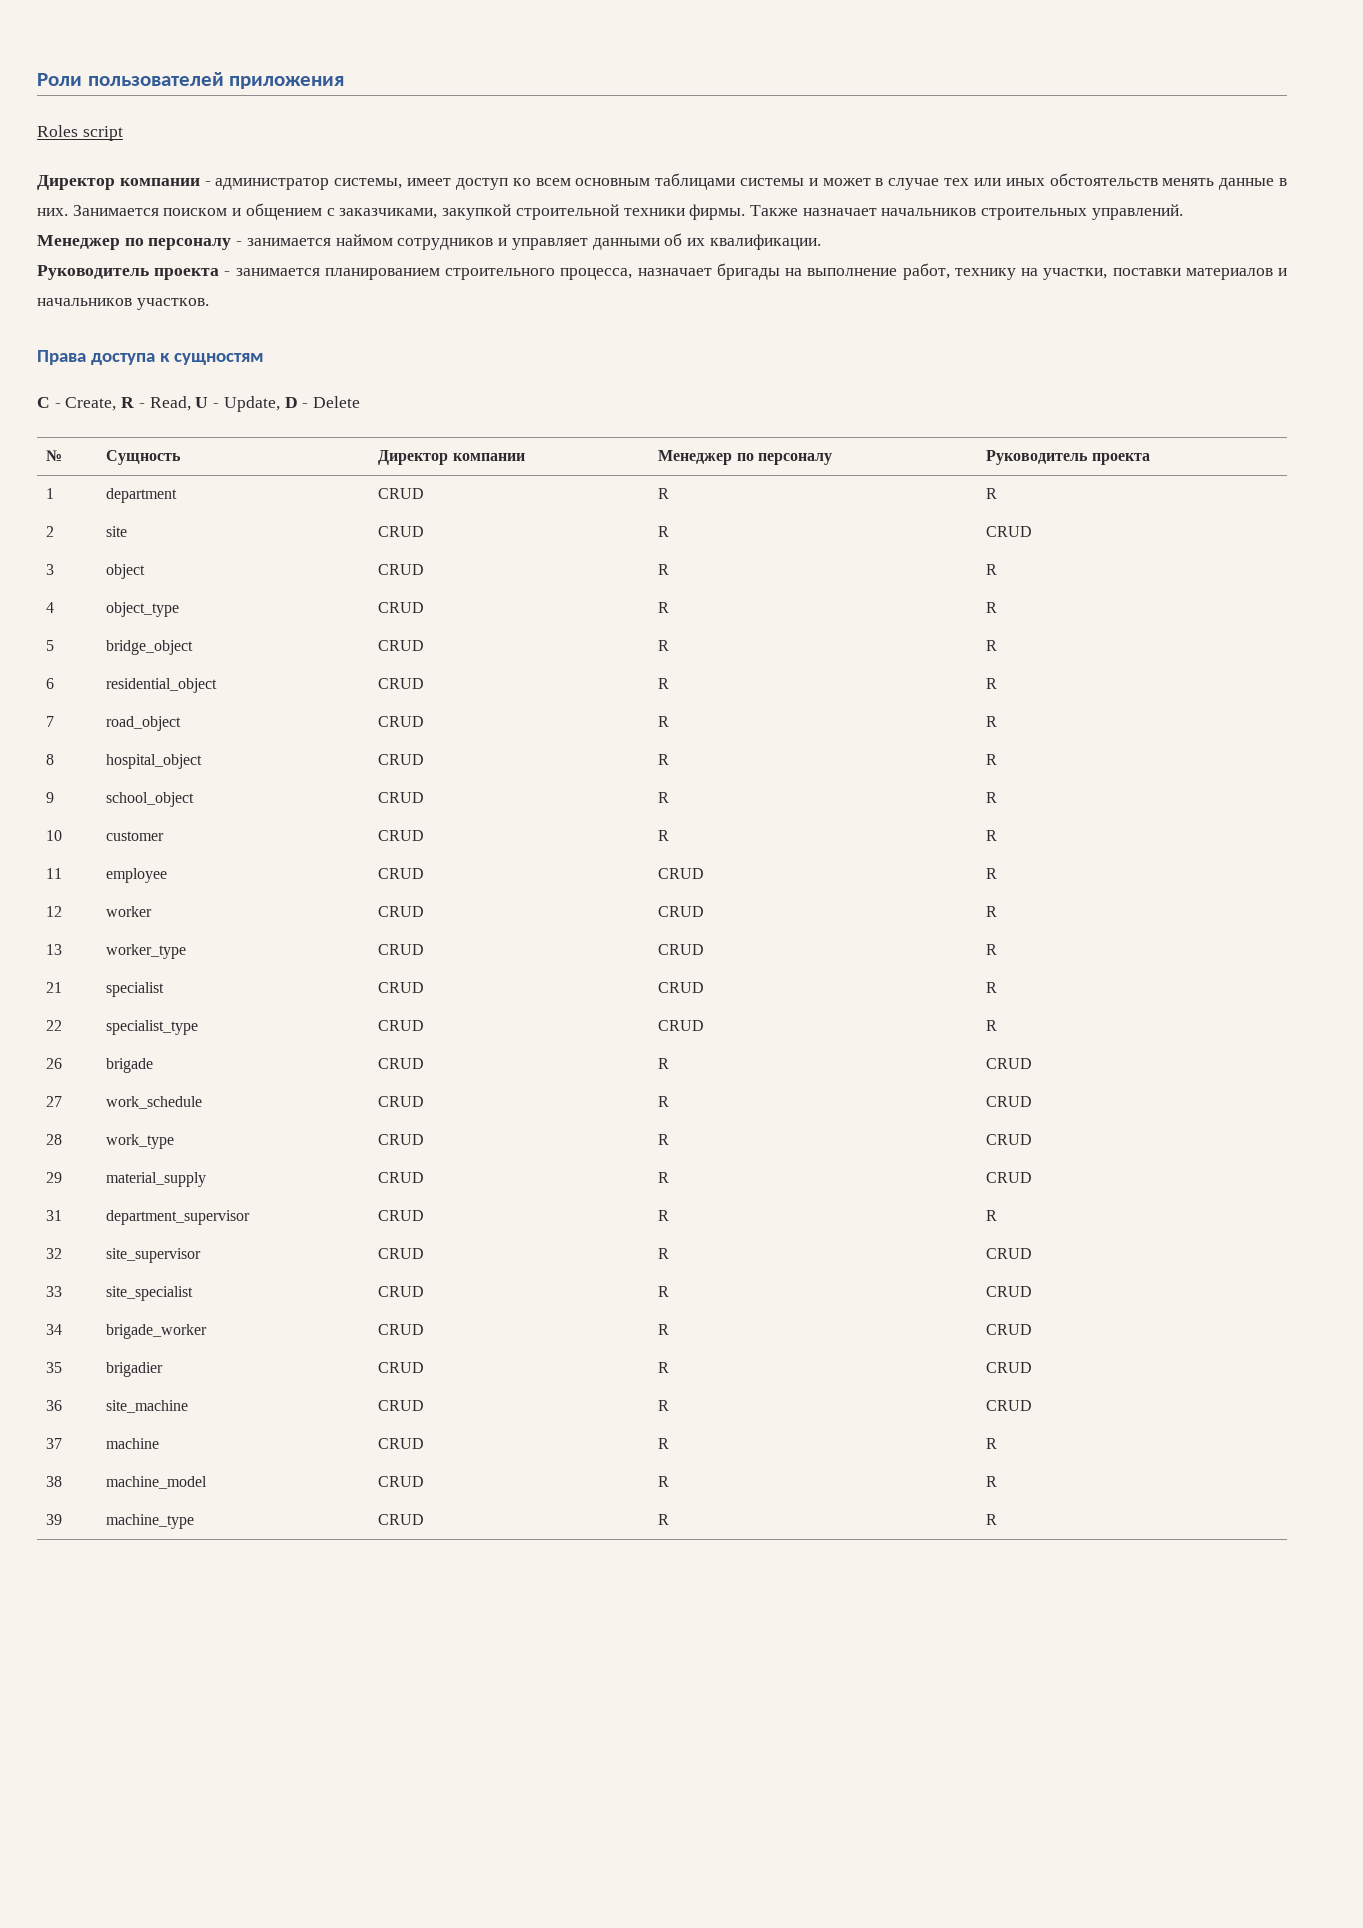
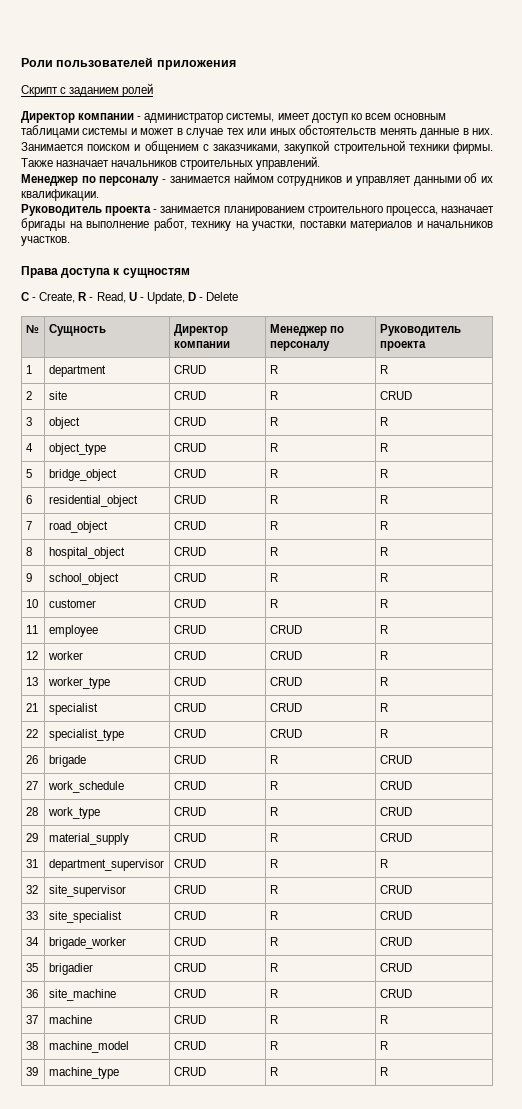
- Roles script
+ Скрипт с заданием ролей

